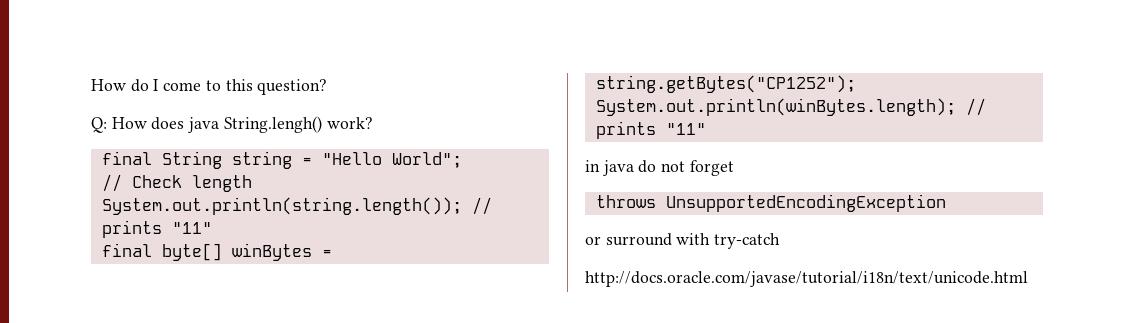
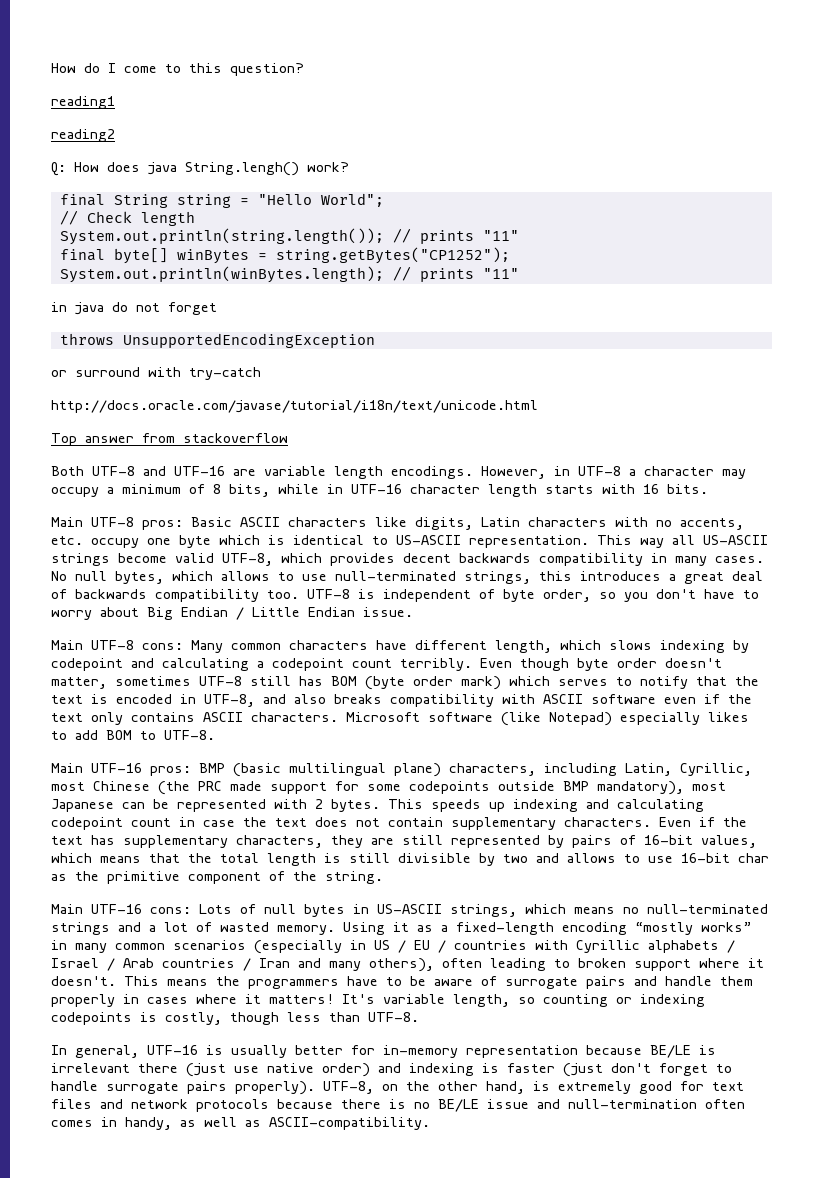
+ reading1
+ reading2
+ Top answer from stackoverflow
+ Both UTF-8 and UTF-16 are variable length encodings. However, in UTF-8 a character may occupy a minimum of 8 bits, while in UTF-16 character length starts with 16 bits.
+ Main UTF-8 pros: Basic ASCII characters like digits, Latin characters with no accents, etc. occupy one byte which is identical to US-ASCII representation. This way all US-ASCII strings become valid UTF-8, which provides decent backwards compatibility in many cases. No null bytes, which allows to use null-terminated strings, this introduces a great deal of backwards compatibility too. UTF-8 is independent of byte order, so you don't have to worry about Big Endian / Little Endian issue.
+ Main UTF-8 cons: Many common characters have different length, which slows indexing by codepoint and calculating a codepoint count terribly. Even though byte order doesn't matter, sometimes UTF-8 still has BOM (byte order mark) which serves to notify that the text is encoded in UTF-8, and also breaks compatibility with ASCII software even if the text only contains ASCII characters. Microsoft software (like Notepad) especially likes to add BOM to UTF-8.
+ Main UTF-16 pros: BMP (basic multilingual plane) characters, including Latin, Cyrillic, most Chinese (the PRC made support for some codepoints outside BMP mandatory), most Japanese can be represented with 2 bytes. This speeds up indexing and calculating codepoint count in case the text does not contain supplementary characters. Even if the text has supplementary characters, they are still represented by pairs of 16-bit values, which means that the total length is still divisible by two and allows to use 16-bit char as the primitive component of the string.
+ Main UTF-16 cons: Lots of null bytes in US-ASCII strings, which means no null-terminated strings and a lot of wasted memory. Using it as a fixed-length encoding “mostly works” in many common scenarios (especially in US / EU / countries with Cyrillic alphabets / Israel / Arab countries / Iran and many others), often leading to broken support where it doesn't. This means the programmers have to be aware of surrogate pairs and handle them properly in cases where it matters! It's variable length, so counting or indexing codepoints is costly, though less than UTF-8.
+ In general, UTF-16 is usually better for in-memory representation because BE/LE is irrelevant there (just use native order) and indexing is faster (just don't forget to handle surrogate pairs properly). UTF-8, on the other hand, is extremely good for text files and network protocols because there is no BE/LE issue and null-termination often comes in handy, as well as ASCII-compatibility.

